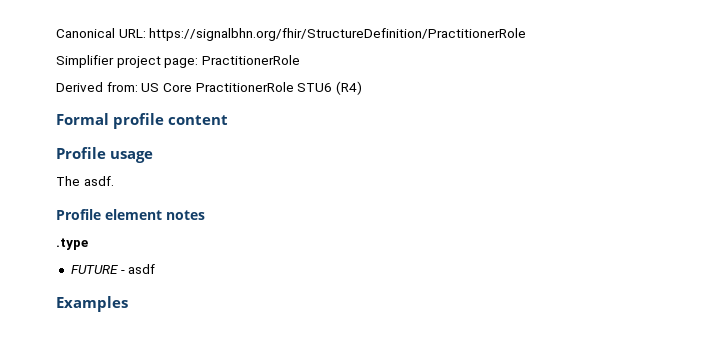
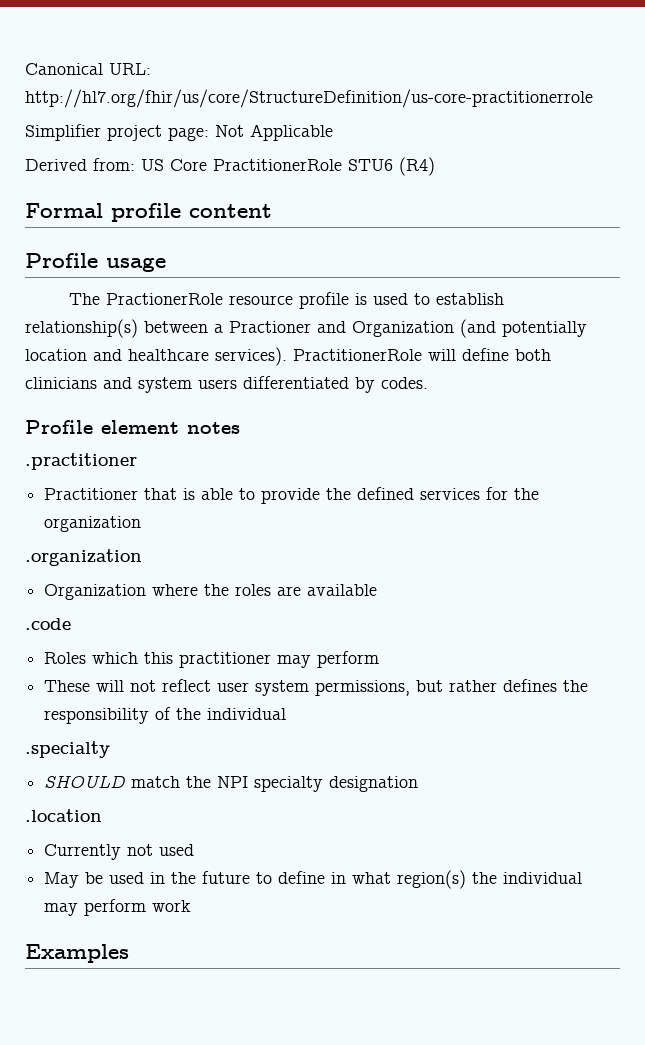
- Canonical URL: https://signalbhn.org/fhir/StructureDefinition/PractitionerRole
+ Canonical URL: http://hl7.org/fhir/us/core/StructureDefinition/us-core-practitionerrole
- Simplifier project page: PractitionerRole
+ Simplifier project page: Not Applicable
- The asdf.
+ The PractionerRole resource profile is used to establish relationship(s) between a Practioner and Organization (and potentially location and healthcare services). PractitionerRole will define both clinicians and system users differentiated by codes.
  Profile element notes
- .type
- FUTURE - asdf
+ .practitioner
+ Practitioner that is able to provide the defined services for the organization
+ .organization
+ Organization where the roles are available
+ .code
+ Roles which this practitioner may perform
+ These will not reflect user system permissions, but rather defines the responsibility of the individual
+ .specialty
+ SHOULD match the NPI specialty designation
+ .location
+ Currently not used
+ May be used in the future to define in what region(s) the individual may perform work

